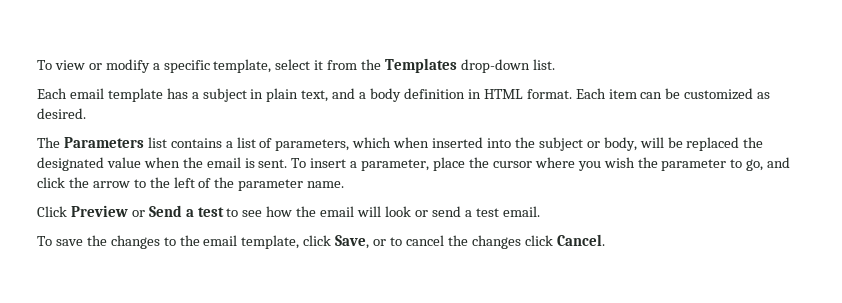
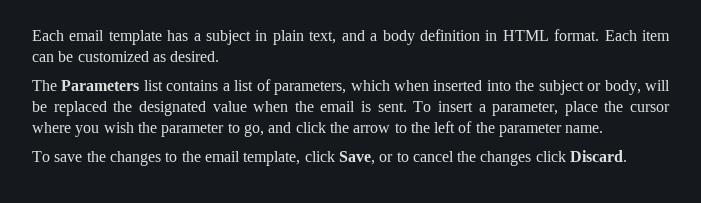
- To view or modify a specific template, select it from the Templates drop-down list.
- Click Preview or Send a test to see how the email will look or send a test email.
- To save the changes to the email template, click Save, or to cancel the changes click Cancel.
+ To save the changes to the email template, click Save, or to cancel the changes click Discard.

